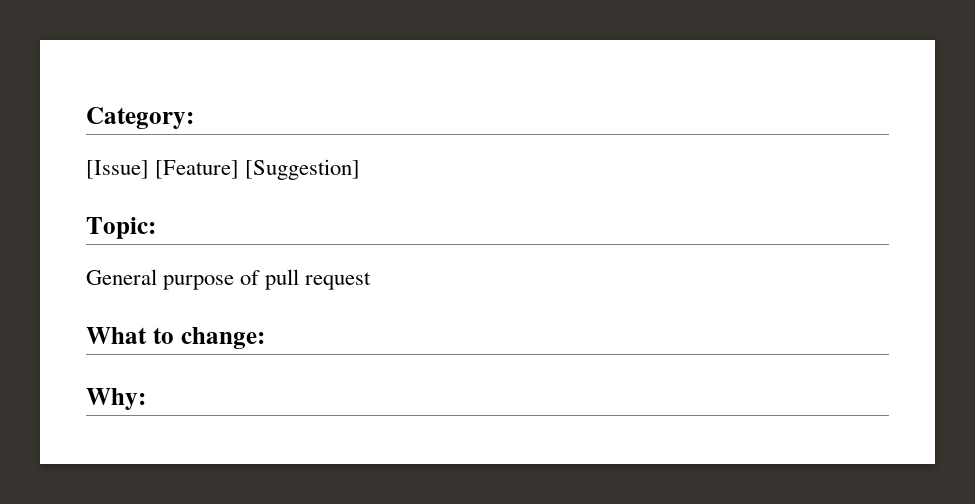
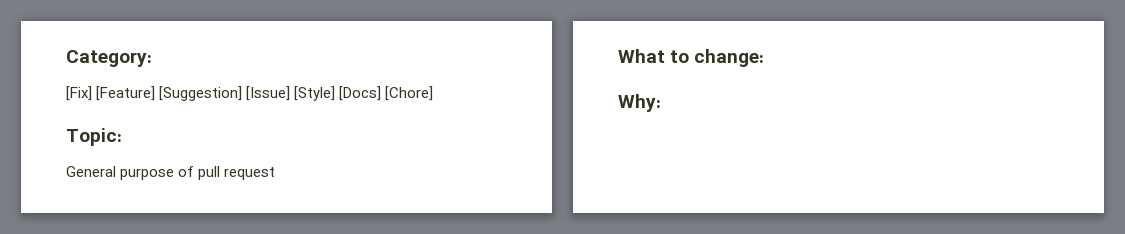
- [Issue] [Feature] [Suggestion]
+ [Fix] [Feature] [Suggestion] [Issue] [Style] [Docs] [Chore]

